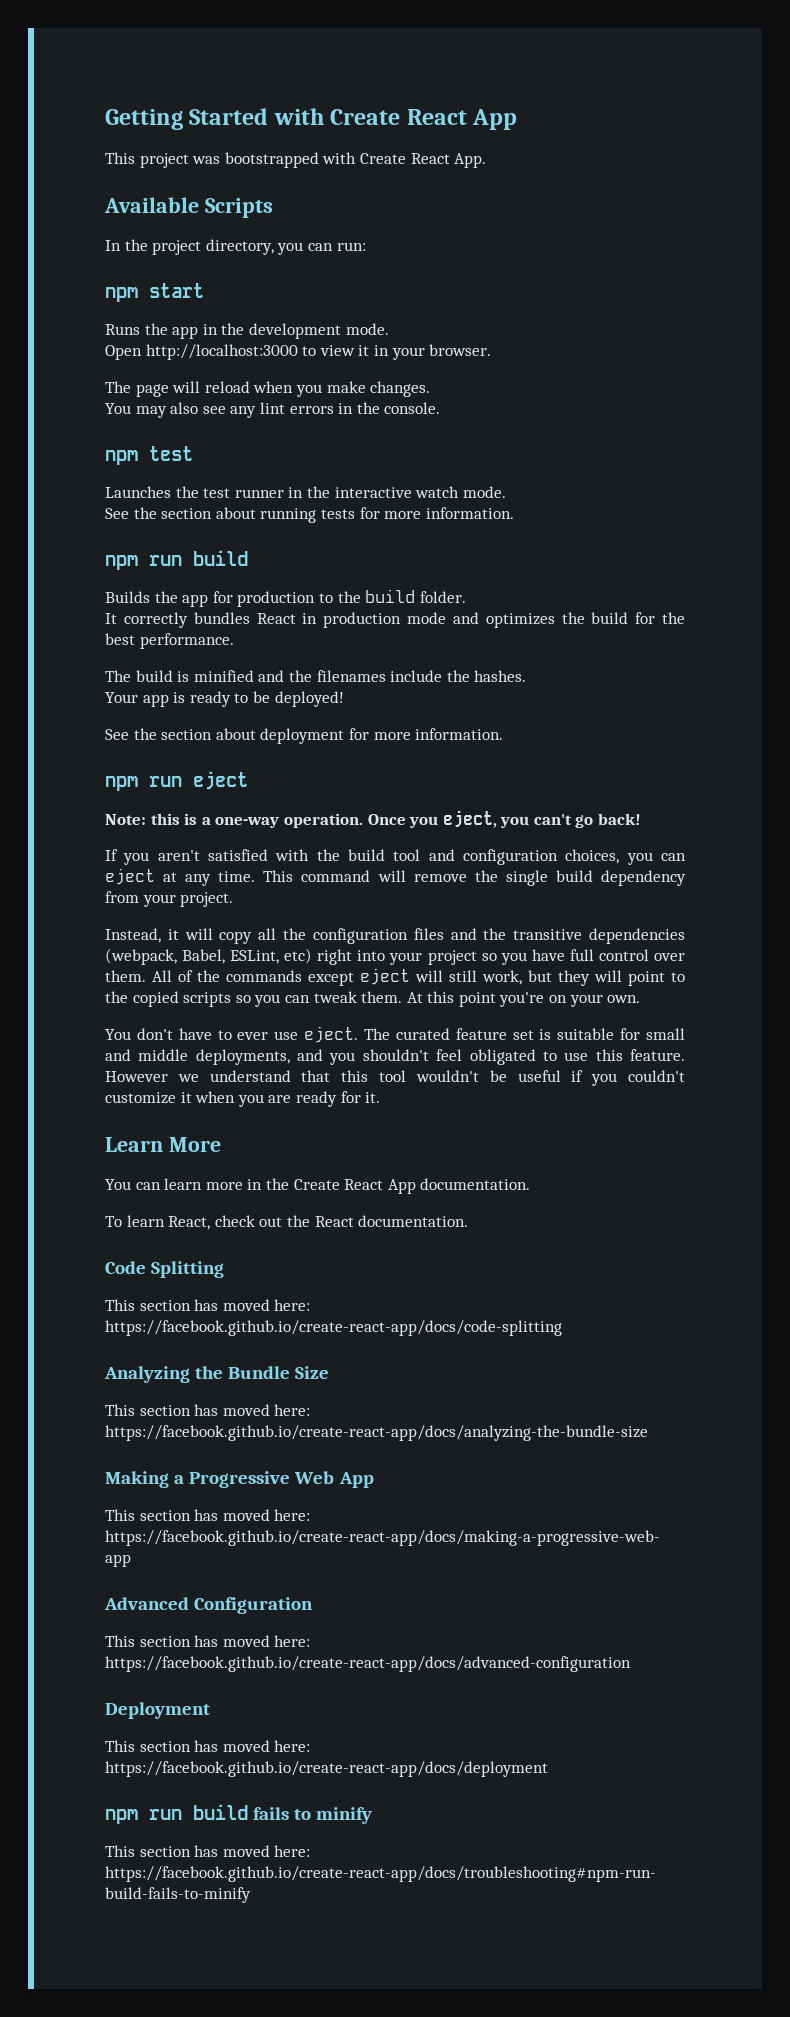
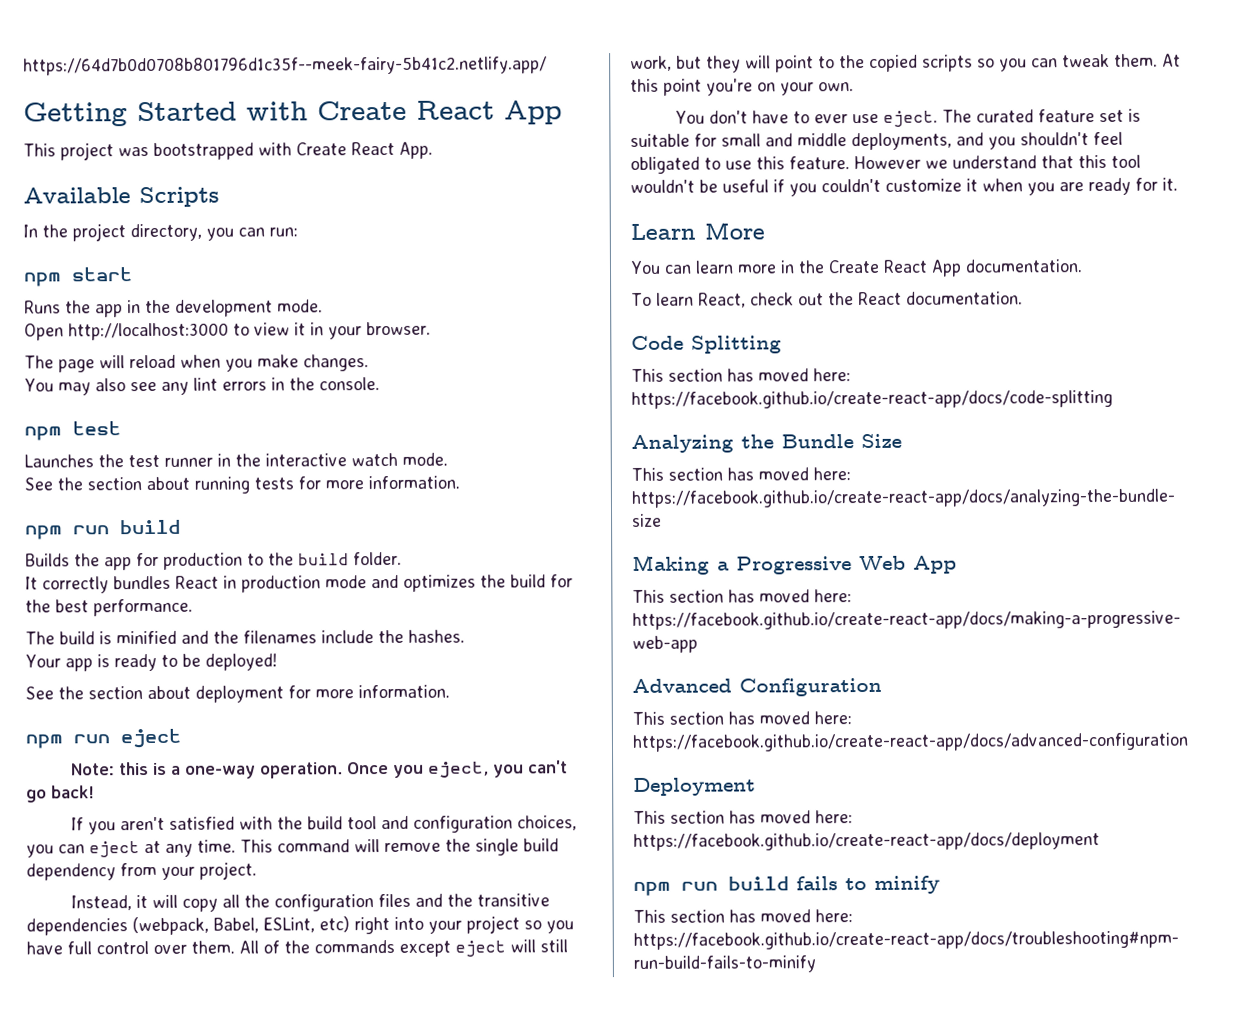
+ https://64d7b0d0708b801796d1c35f--meek-fairy-5b41c2.netlify.app/

